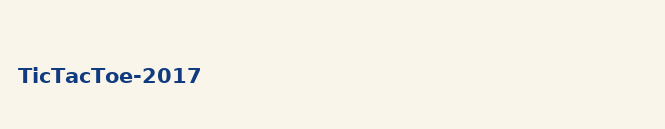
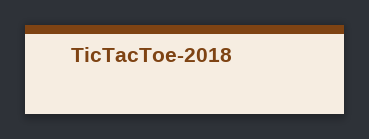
- TicTacToe-2017
+ TicTacToe-2018

